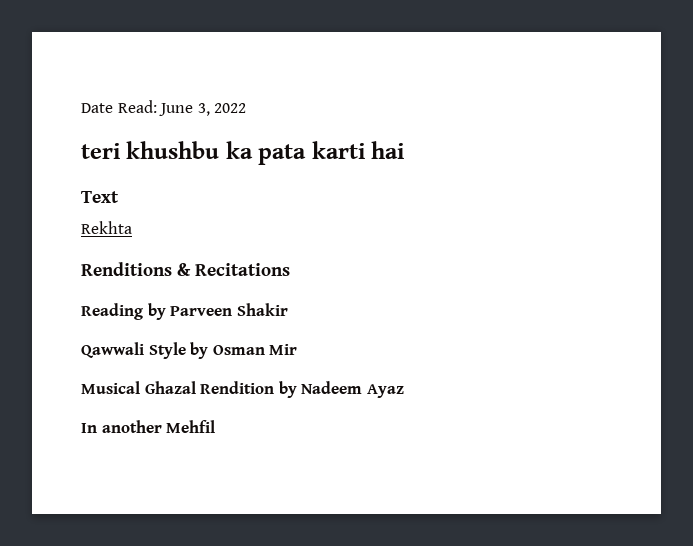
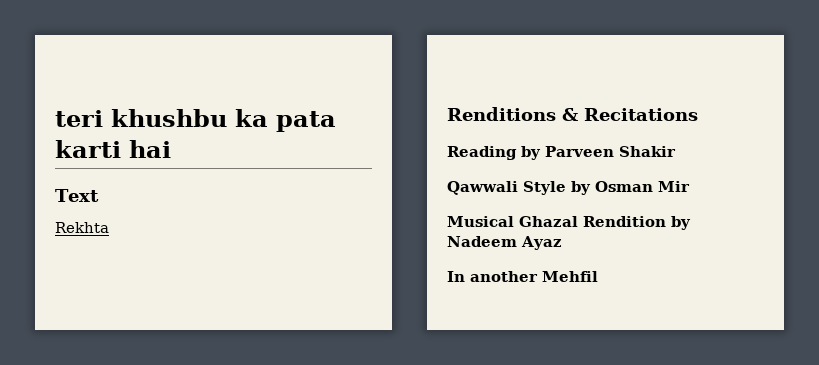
- Date Read: June 3, 2022

